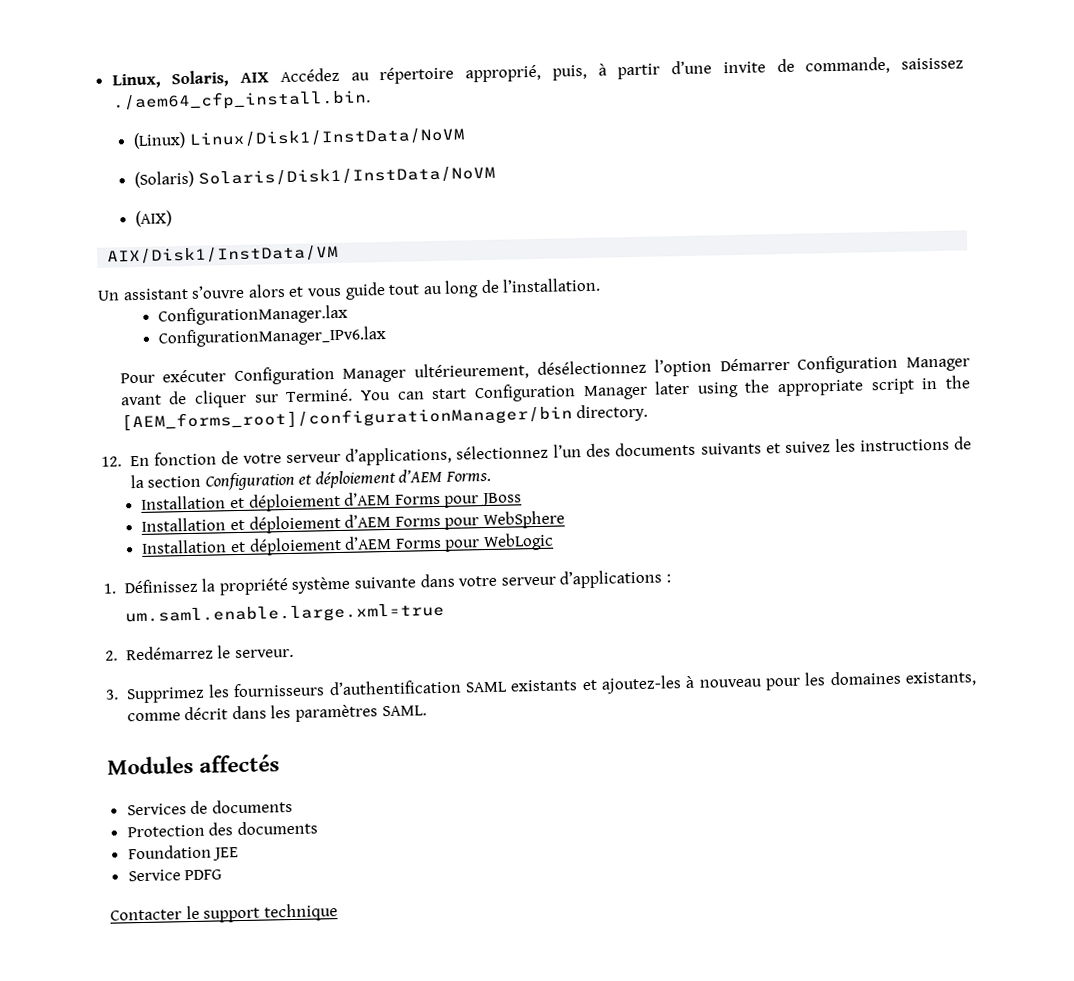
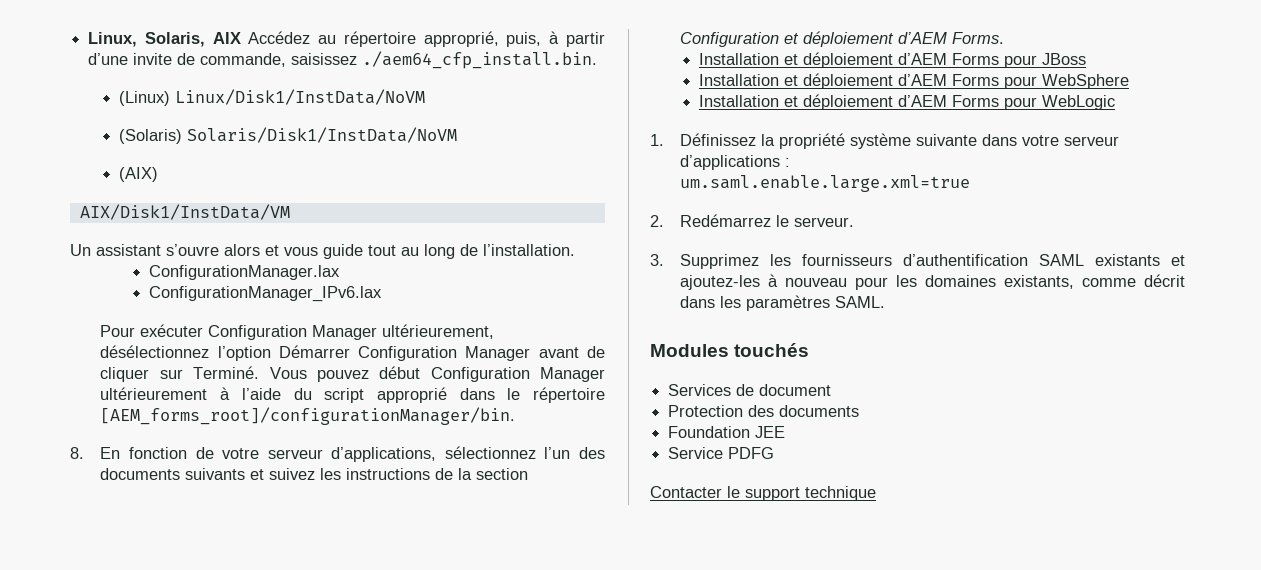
- You can start Configuration Manager later using the appropriate script in the [AEM_forms_root]/configurationManager/bin directory.
- 12. En fonction de votre serveur d’applications, sélectionnez l’un des documents suivants et suivez les instructions de la section Configuration et déploiement d’AEM Forms.
+ Vous pouvez début Configuration Manager ultérieurement à l’aide du script approprié dans le répertoire [AEM_forms_root]/configurationManager/bin.
+ 8. En fonction de votre serveur d’applications, sélectionnez l’un des documents suivants et suivez les instructions de la section Configuration et déploiement d’AEM Forms.
- Modules affectés
+ Modules touchés
- Services de documents
+ Services de document

